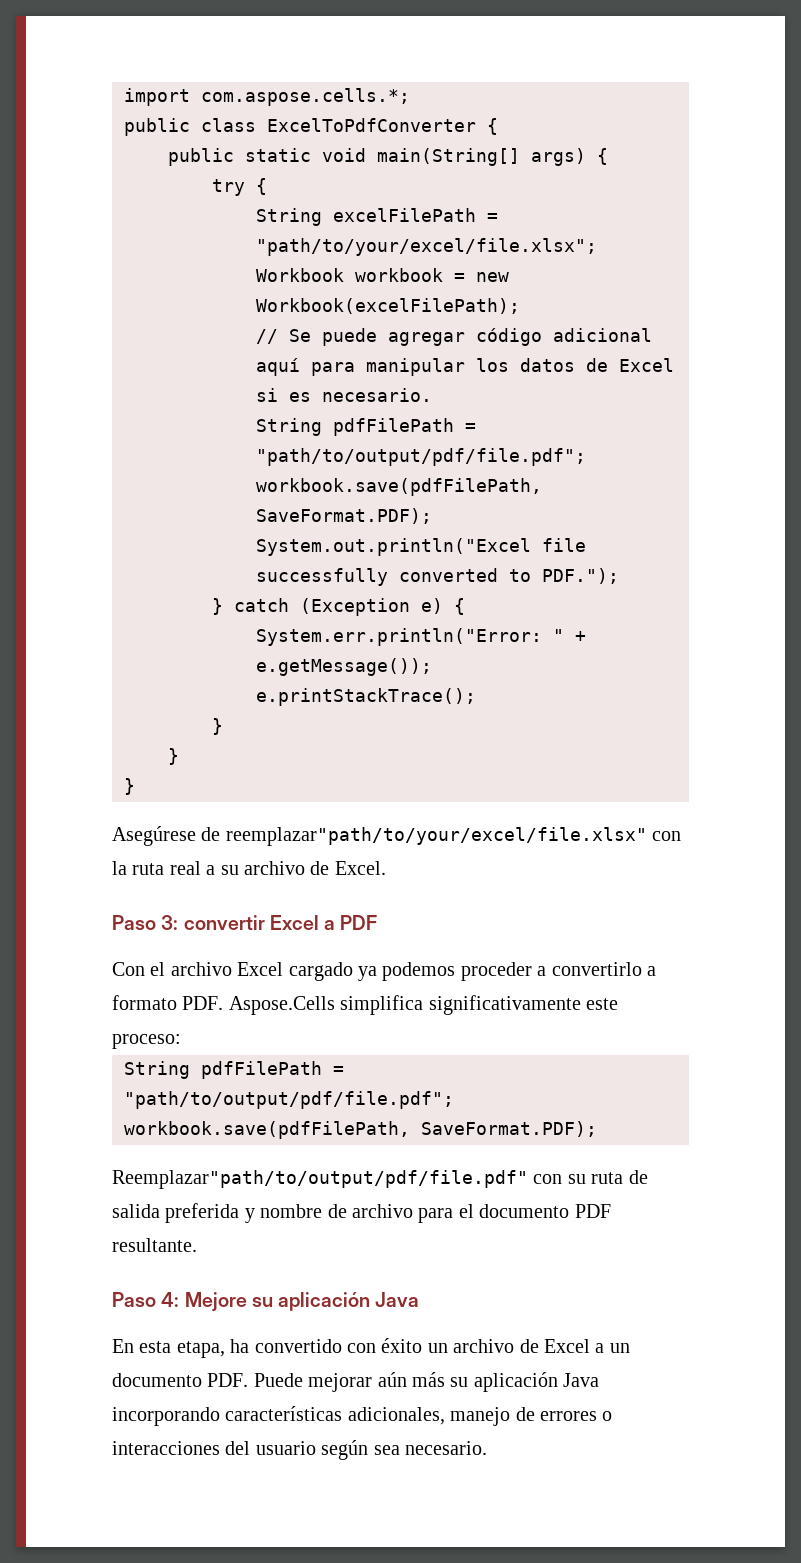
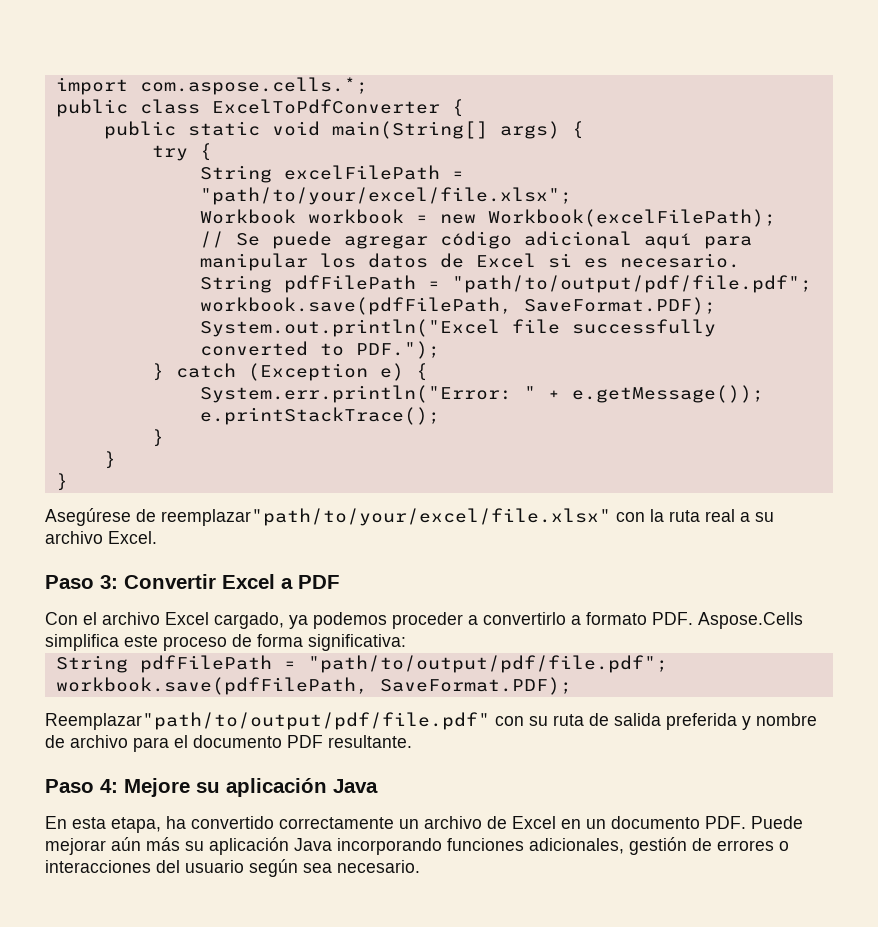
- Asegúrese de reemplazar"path/to/your/excel/file.xlsx" con la ruta real a su archivo de Excel.
+ Asegúrese de reemplazar"path/to/your/excel/file.xlsx" con la ruta real a su archivo Excel.
- Paso 3: convertir Excel a PDF
+ Paso 3: Convertir Excel a PDF
- Con el archivo Excel cargado ya podemos proceder a convertirlo a formato PDF. Aspose.Cells simplifica significativamente este proceso:
+ Con el archivo Excel cargado, ya podemos proceder a convertirlo a formato PDF. Aspose.Cells simplifica este proceso de forma significativa:
- En esta etapa, ha convertido con éxito un archivo de Excel a un documento PDF. Puede mejorar aún más su aplicación Java incorporando características adicionales, manejo de errores o interacciones del usuario según sea necesario.
+ En esta etapa, ha convertido correctamente un archivo de Excel en un documento PDF. Puede mejorar aún más su aplicación Java incorporando funciones adicionales, gestión de errores o interacciones del usuario según sea necesario.

